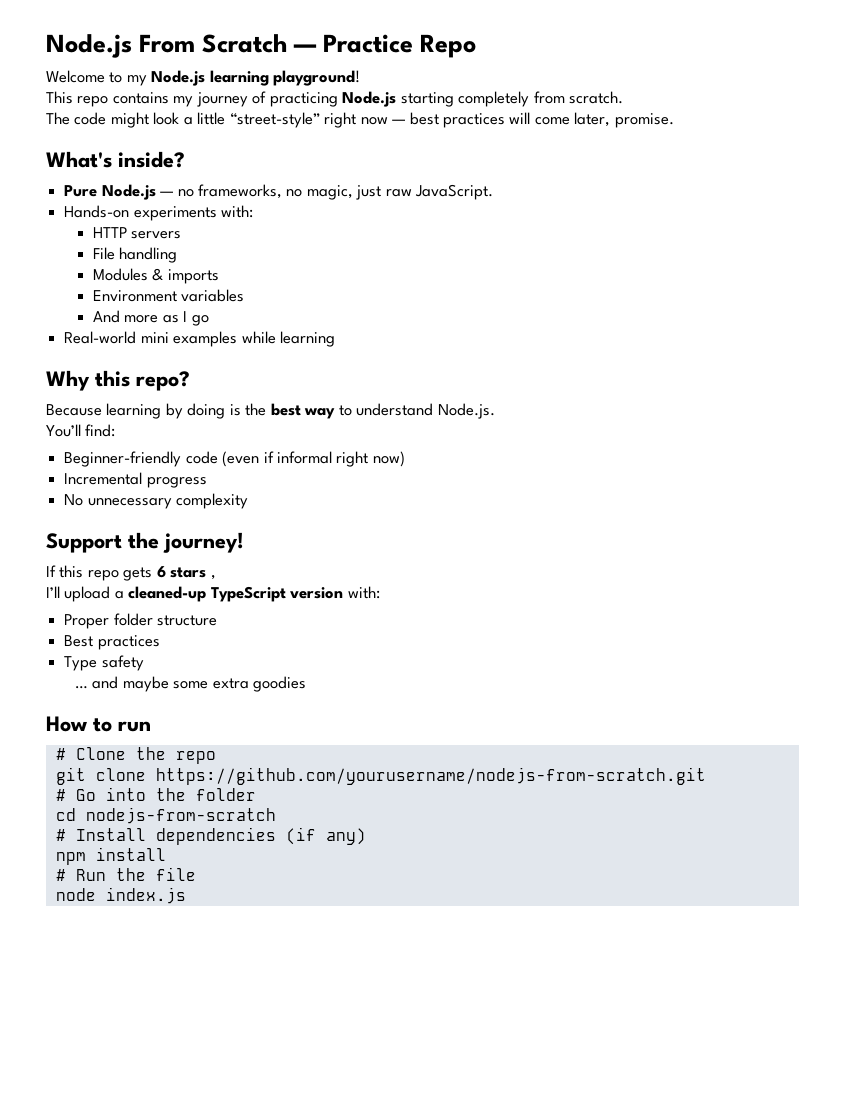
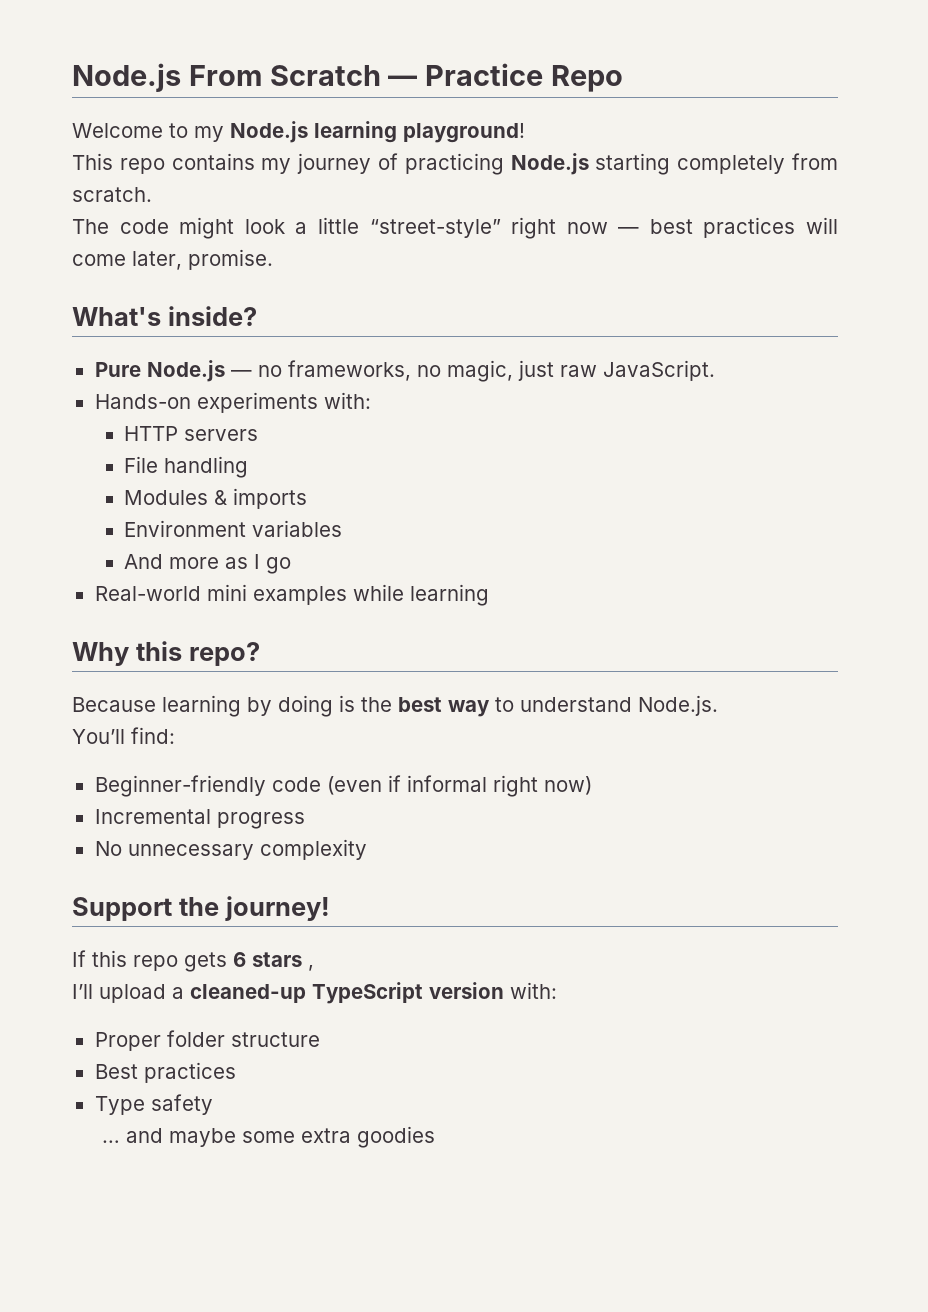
- How to run
- # Clone the repo
- git clone https://github.com/yourusername/nodejs-from-scratch.git
- # Go into the folder
- cd nodejs-from-scratch
- # Install dependencies (if any)
- npm install
- # Run the file
- node index.js

